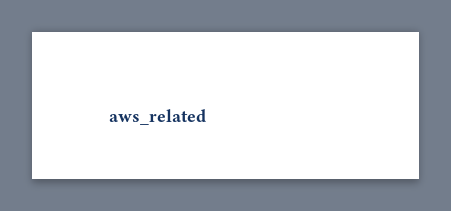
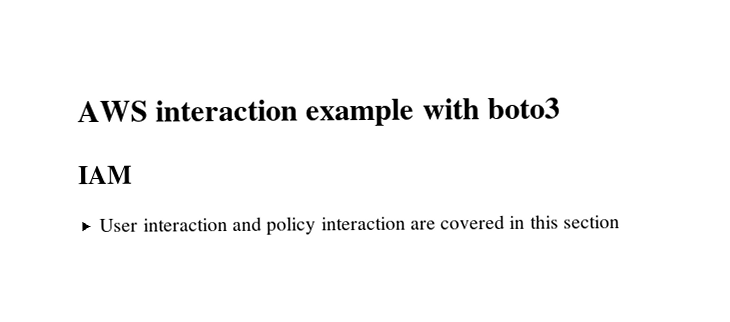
- aws_related
+ AWS interaction example with boto3
+ IAM
+ User interaction and policy interaction are covered in this section

